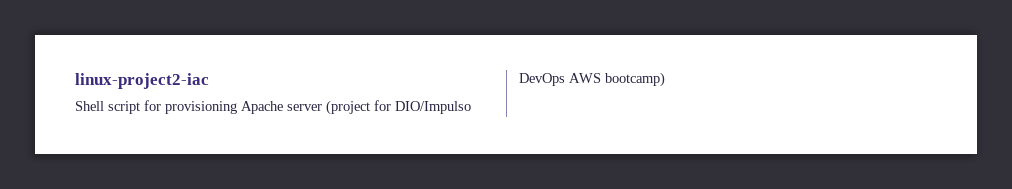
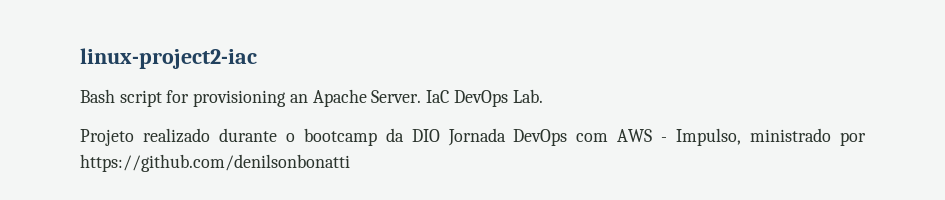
- Shell script for provisioning Apache server (project for DIO/Impulso DevOps AWS bootcamp)
+ Bash script for provisioning an Apache Server. IaC DevOps Lab.
+ Projeto realizado durante o bootcamp da DIO Jornada DevOps com AWS - Impulso, ministrado por https://github.com/denilsonbonatti

